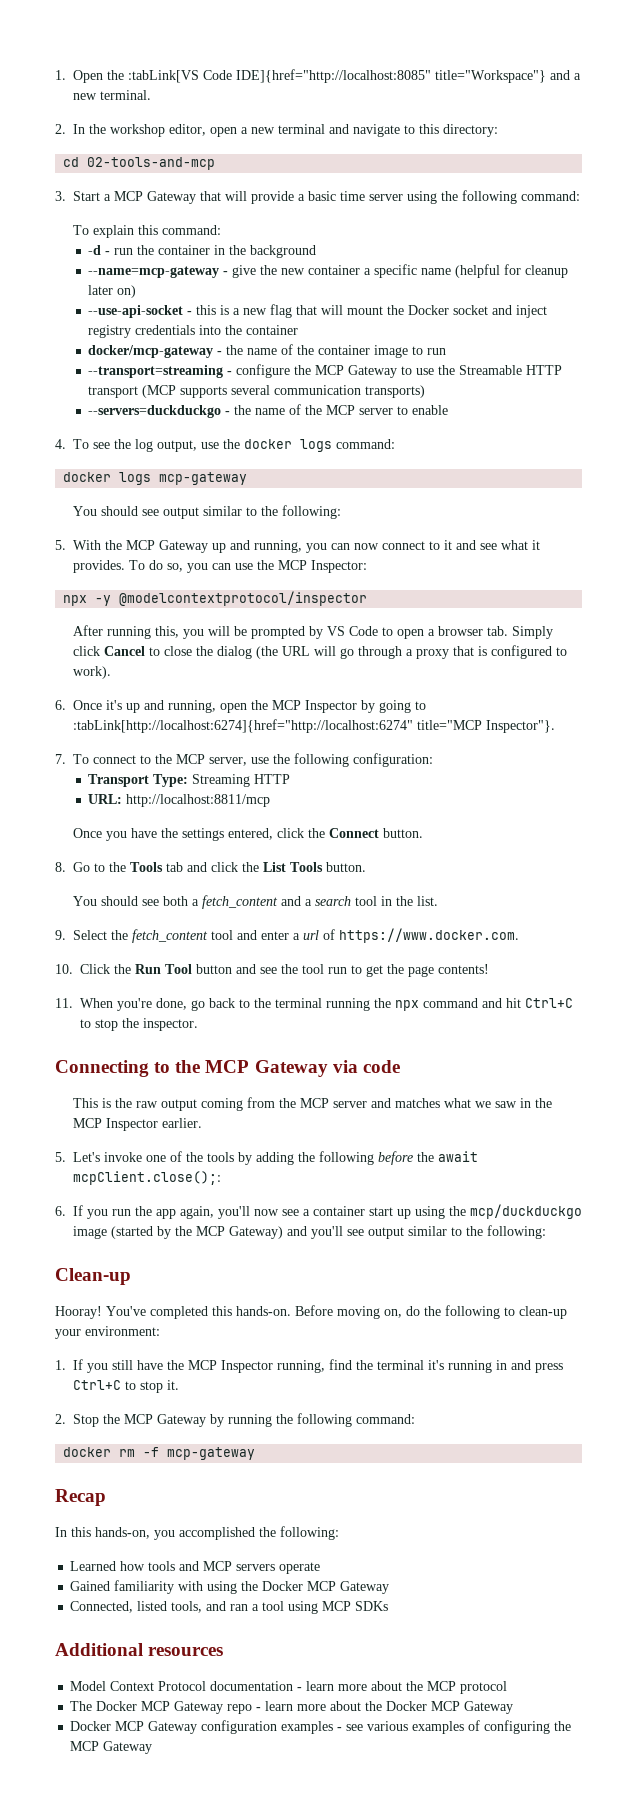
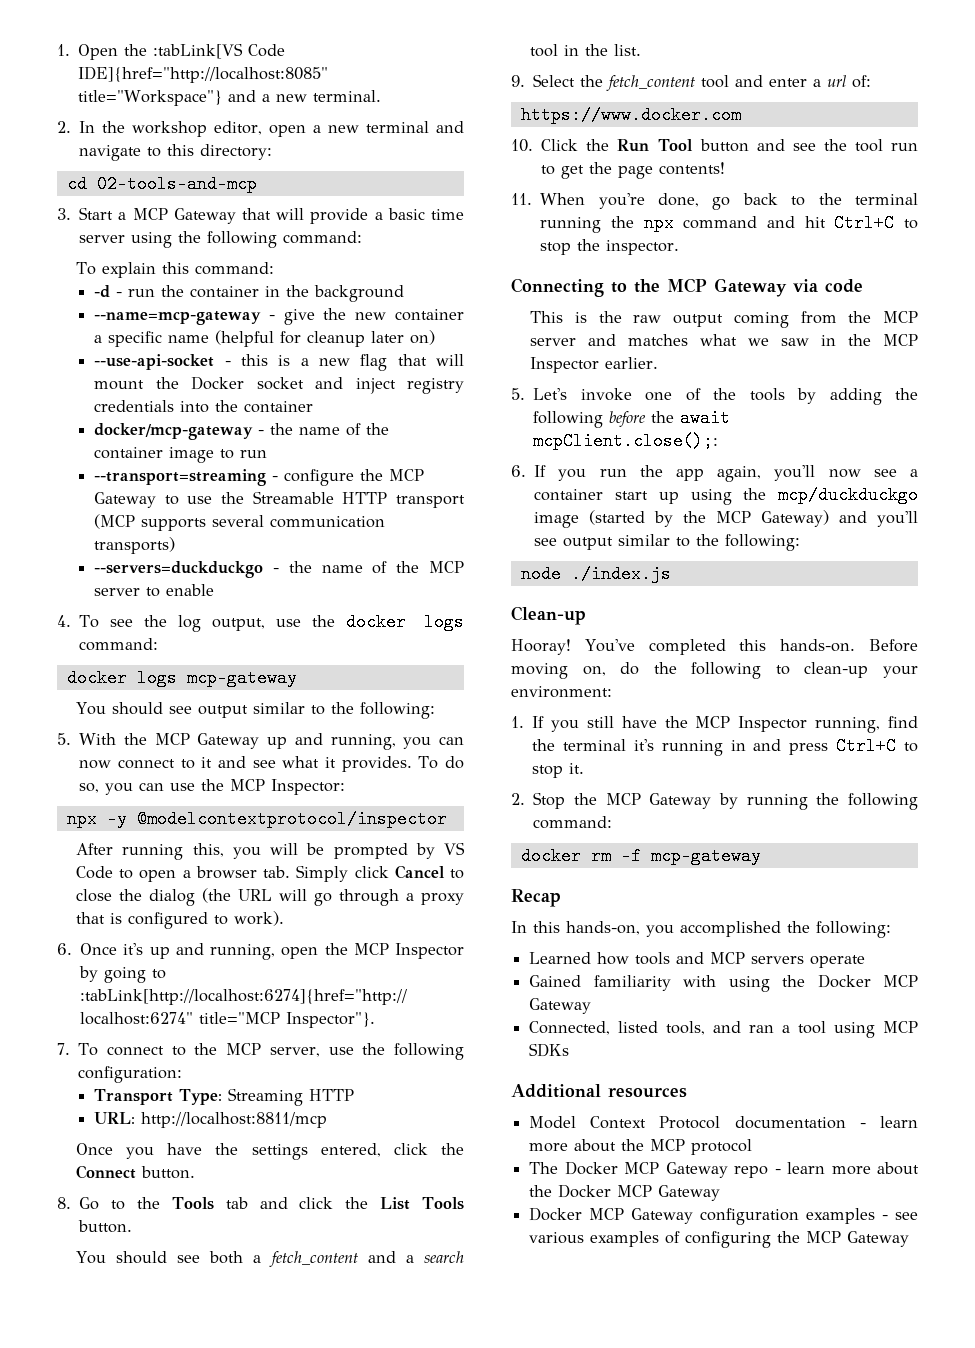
- 9. Select the fetch_content tool and enter a url of https://www.docker.com.
+ 9. Select the fetch_content tool and enter a url of:
+ https://www.docker.com
+ node ./index.js

